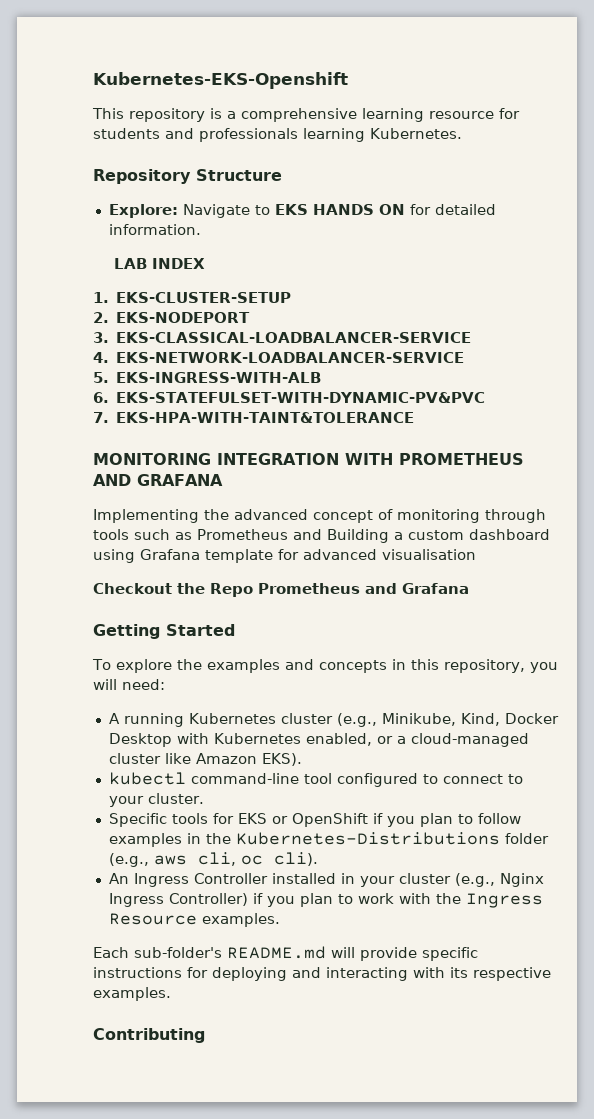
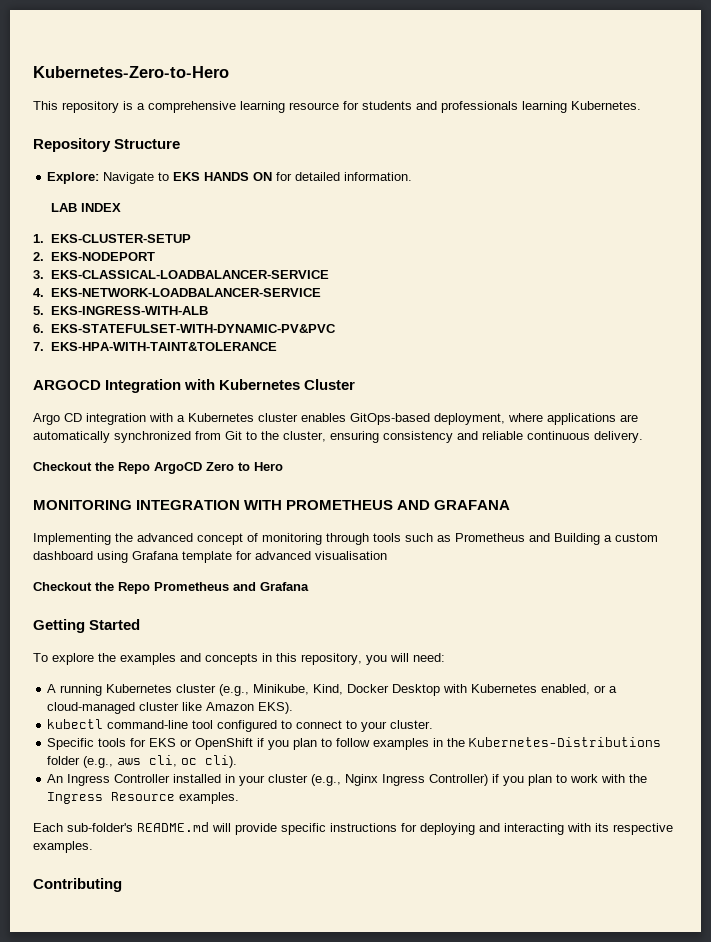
- Kubernetes-EKS-Openshift
+ Kubernetes-Zero-to-Hero
+ ARGOCD Integration with Kubernetes Cluster
+ Argo CD integration with a Kubernetes cluster enables GitOps-based deployment, where applications are automatically synchronized from Git to the cluster, ensuring consistency and reliable continuous delivery.
+ Checkout the Repo ArgoCD Zero to Hero

